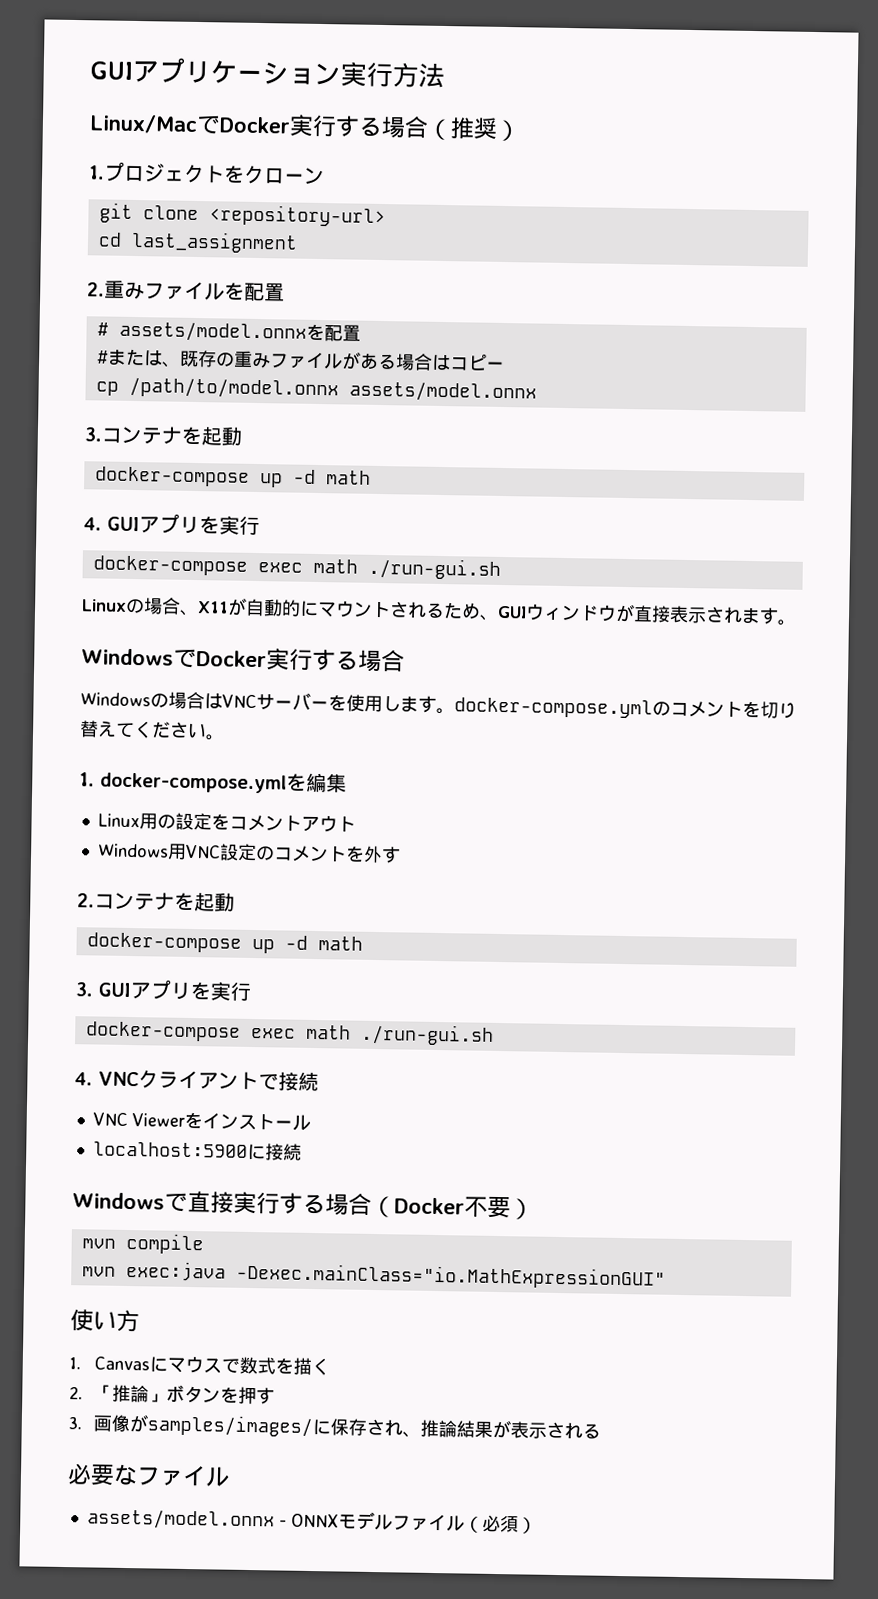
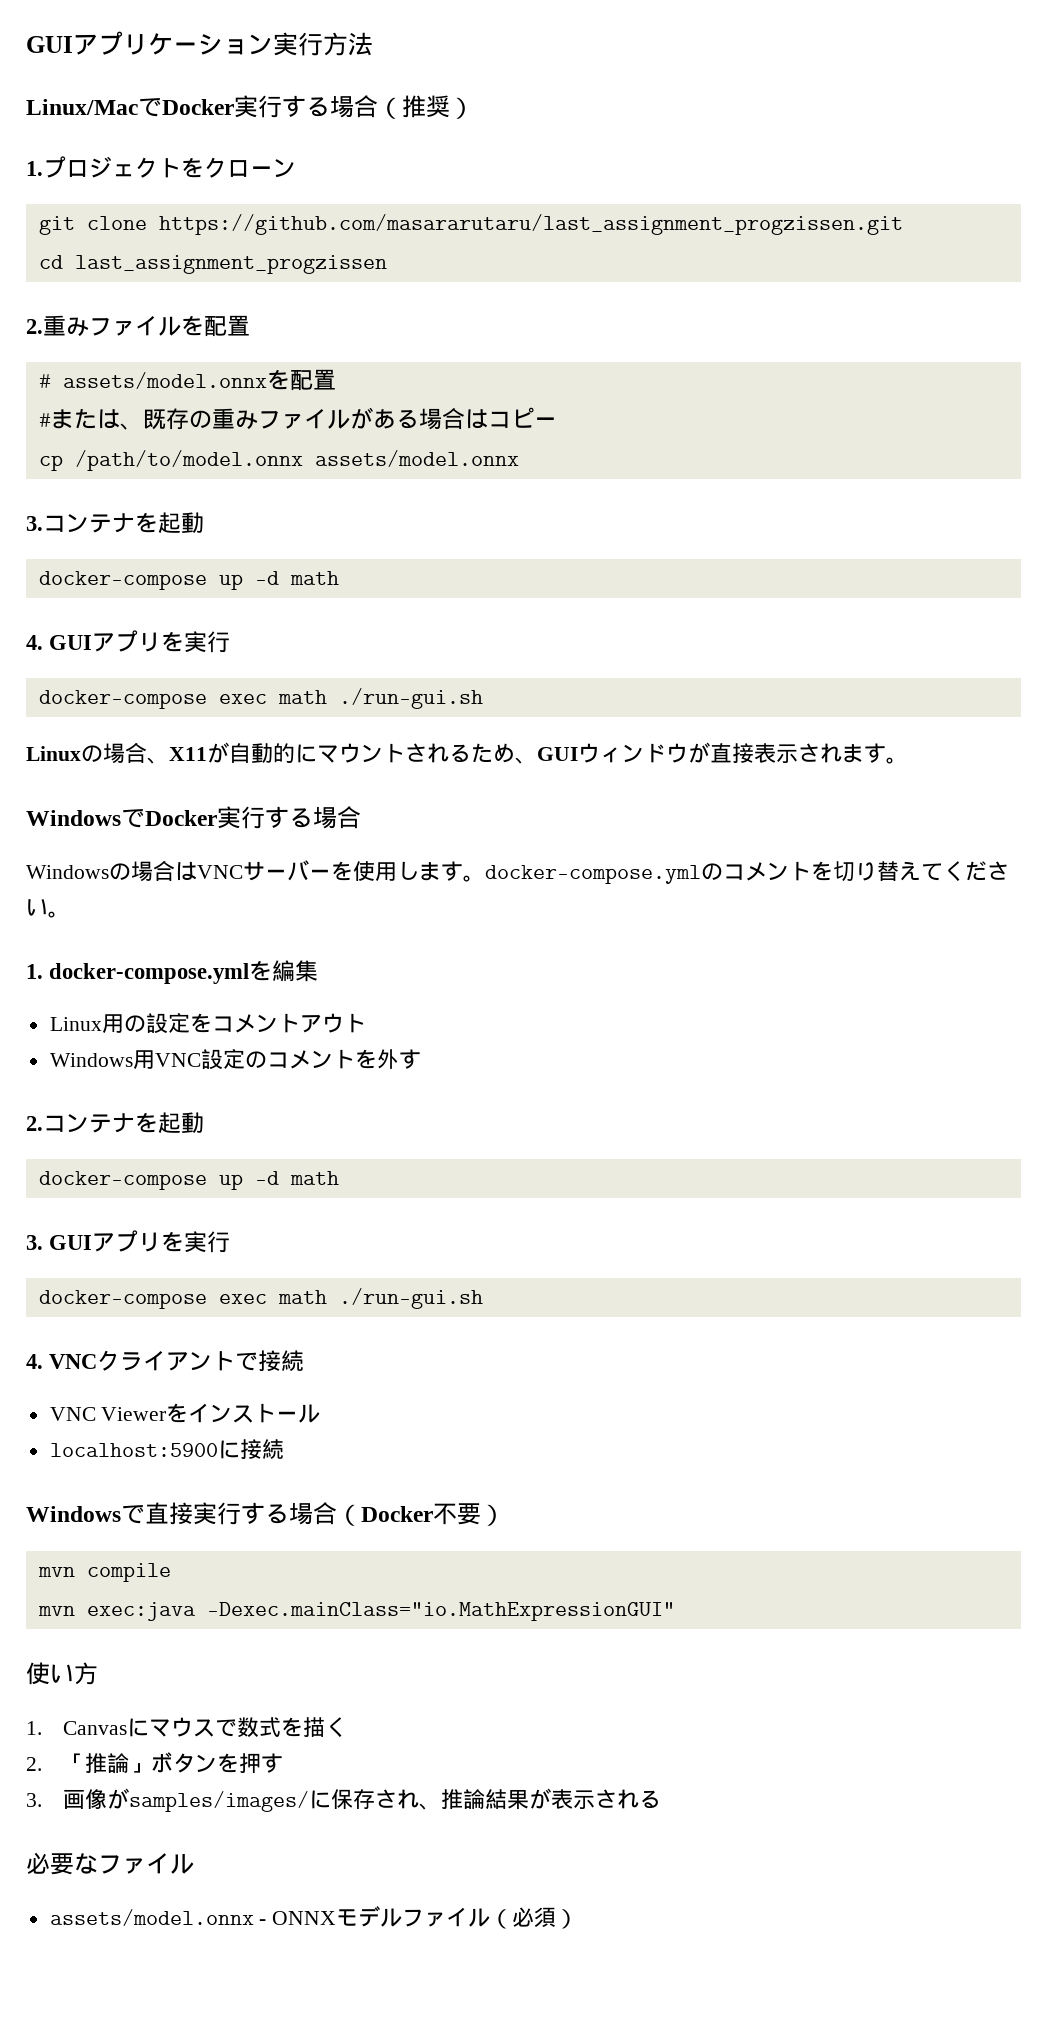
- git clone <repository-url>
+ git clone https://github.com/masararutaru/last_assignment_progzissen.git
- cd last_assignment
+ cd last_assignment_progzissen

